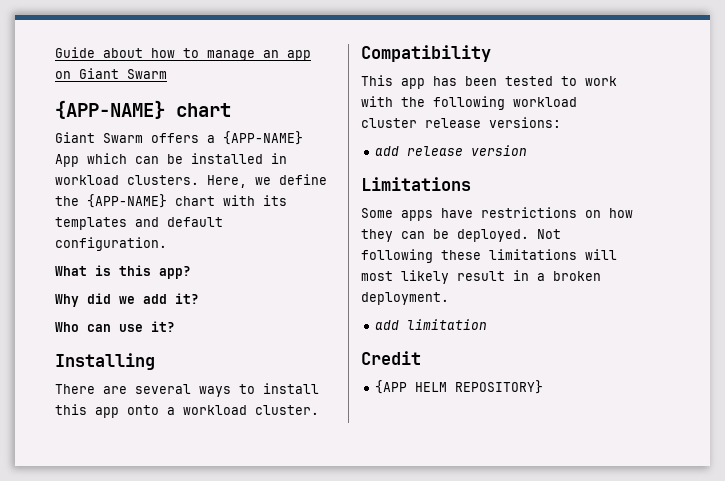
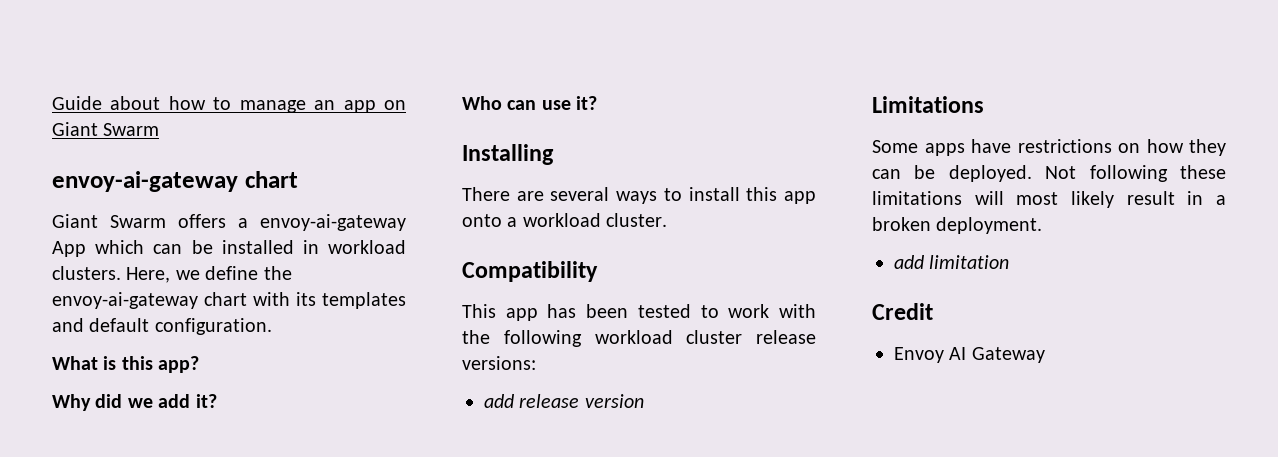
  Guide about how to manage an app on Giant Swarm
- {APP-NAME} chart
+ envoy-ai-gateway chart
- Giant Swarm offers a {APP-NAME} App which can be installed in workload clusters.
+ Giant Swarm offers a envoy-ai-gateway App which can be installed in workload clusters.
- Here, we define the {APP-NAME} chart with its templates and default configuration.
+ Here, we define the envoy-ai-gateway chart with its templates and default configuration.
- {APP HELM REPOSITORY}
+ Envoy AI Gateway

